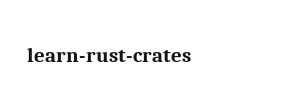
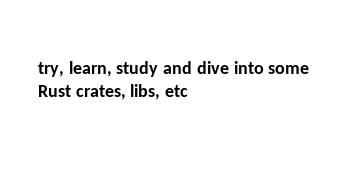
- learn-rust-crates
+ try, learn, study and dive into some Rust crates, libs, etc

